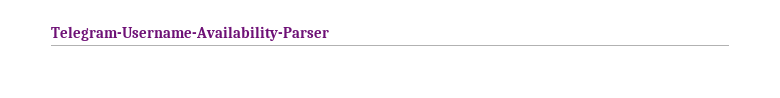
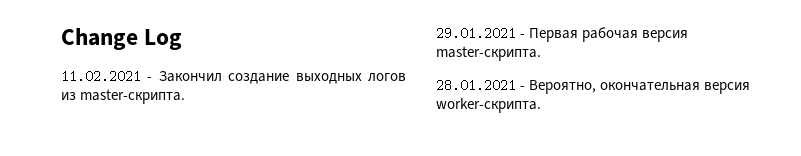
- Telegram-Username-Availability-Parser
+ Change Log
+ 11.02.2021 - Закончил создание выходных логов из master-скрипта.
+ 29.01.2021 - Первая рабочая версия master-скрипта.
+ 28.01.2021 - Вероятно, окончательная версия worker-скрипта.

